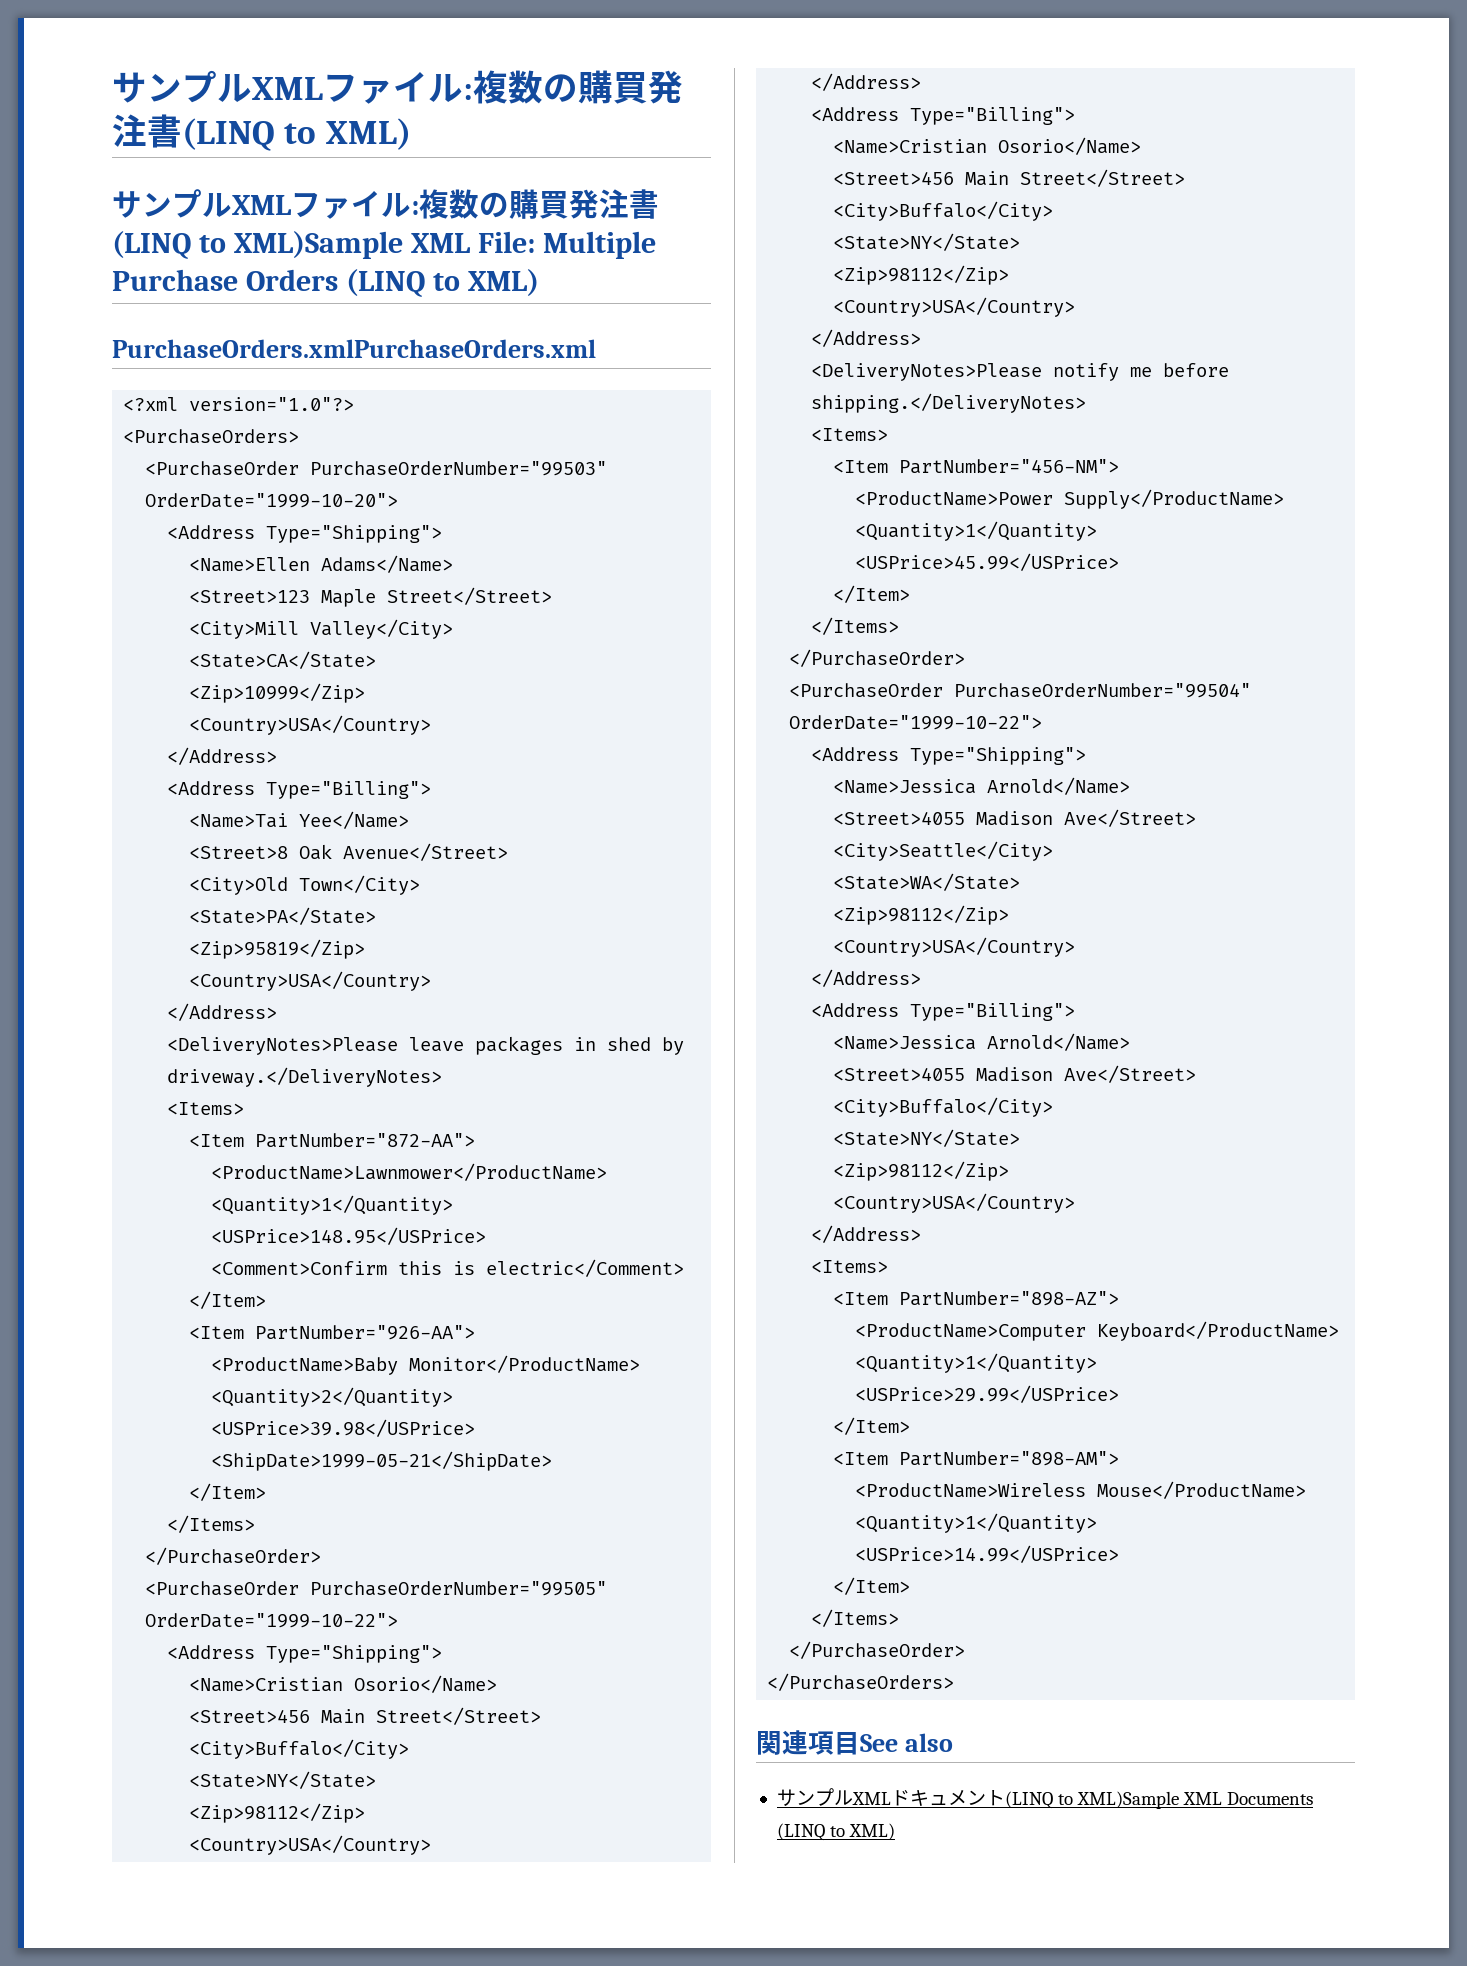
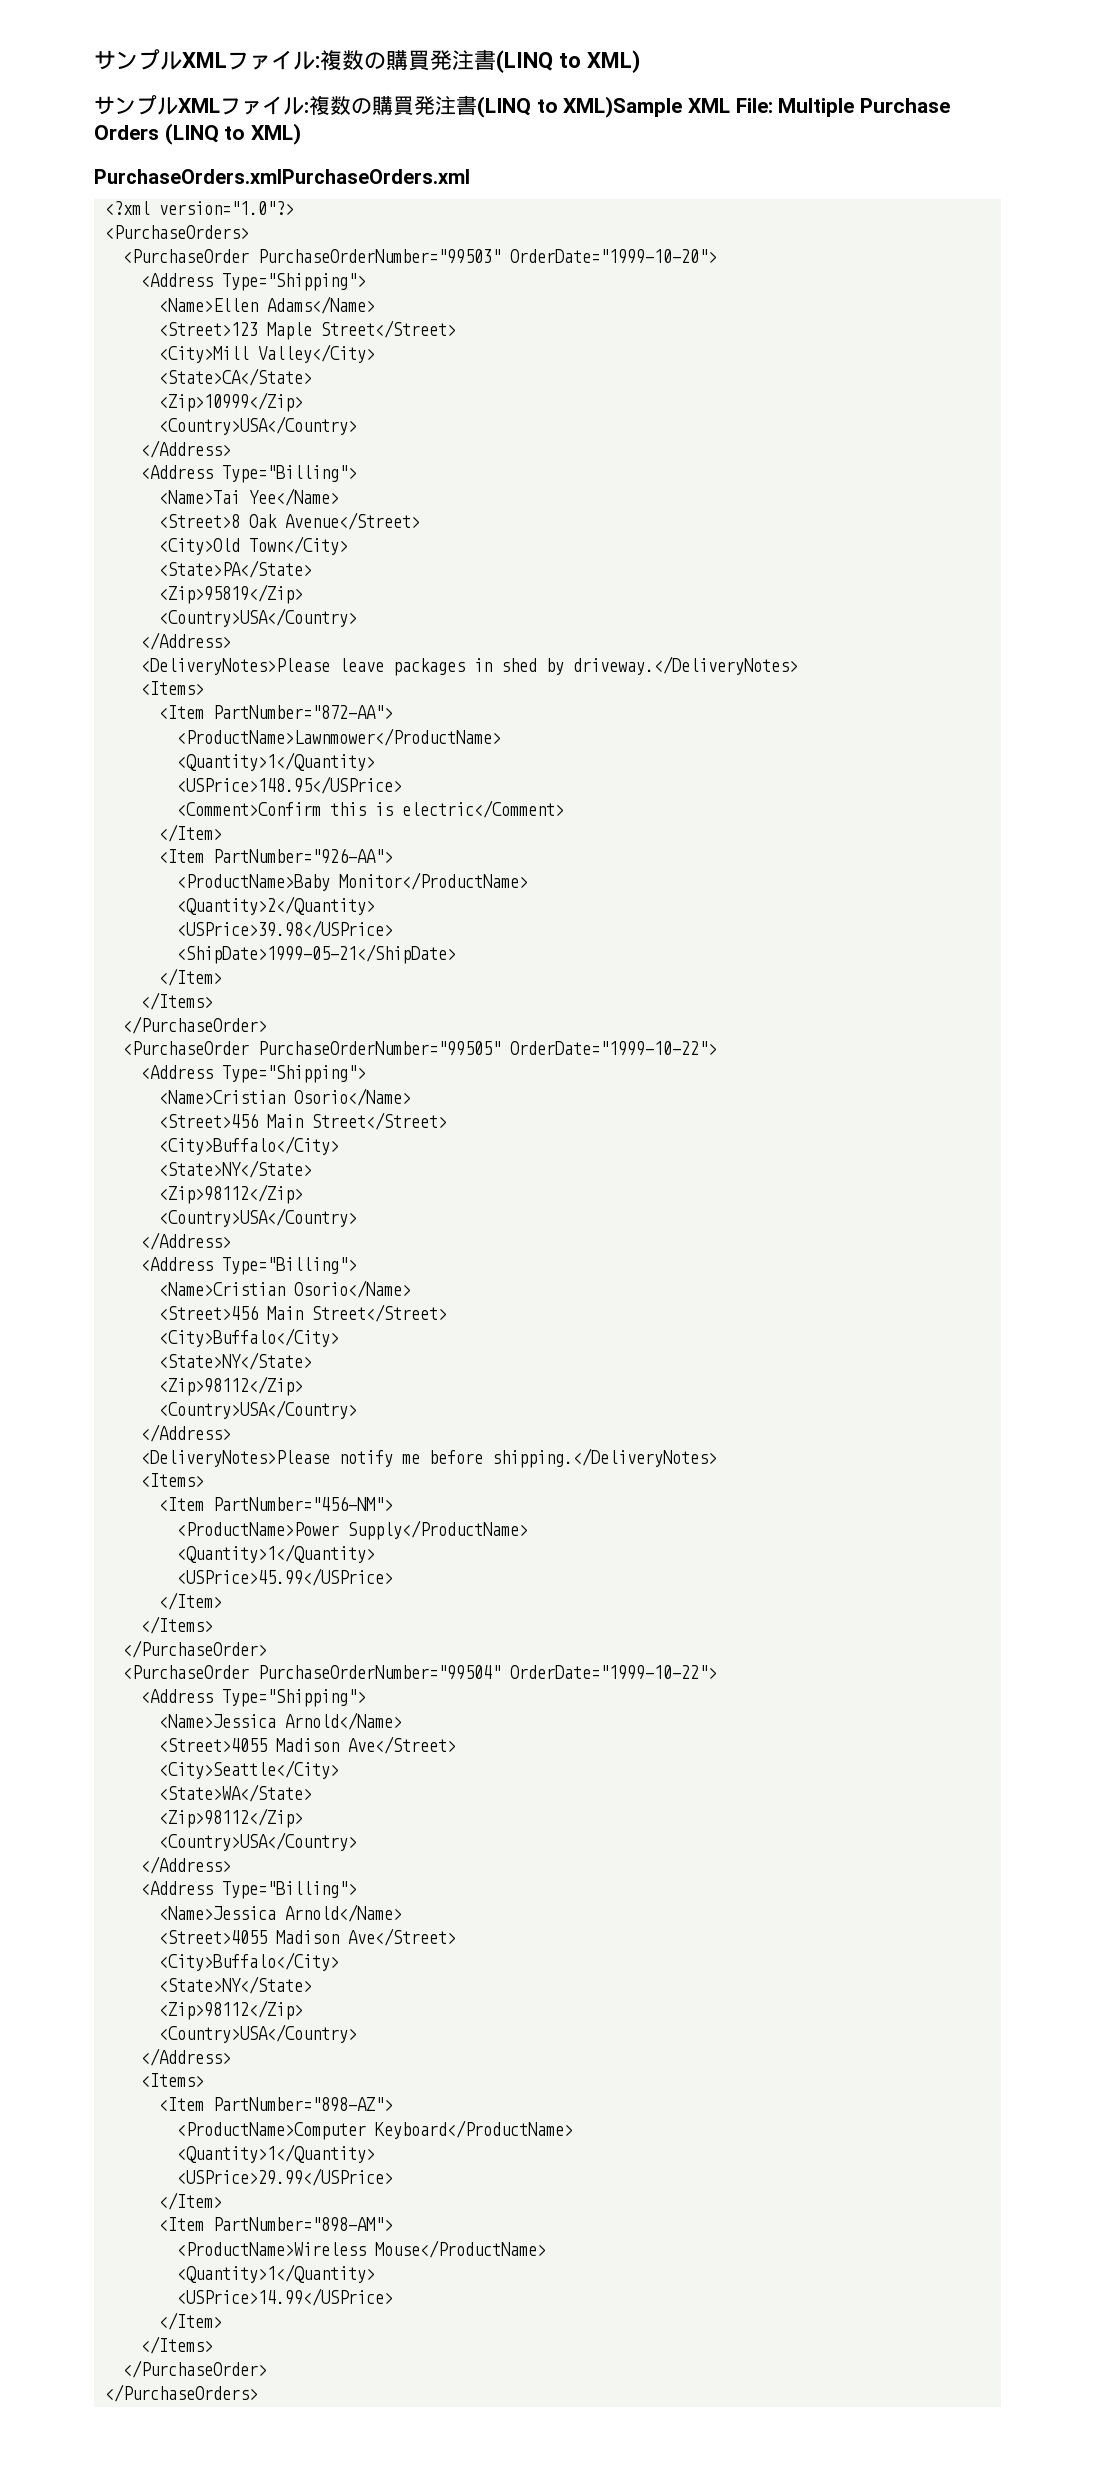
- 関連項目See also
- サンプルXMLドキュメント(LINQ to XML)Sample XML Documents (LINQ to XML)

